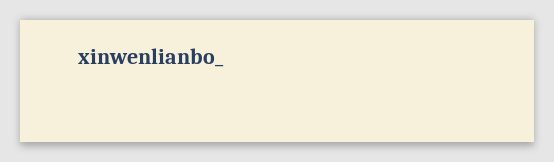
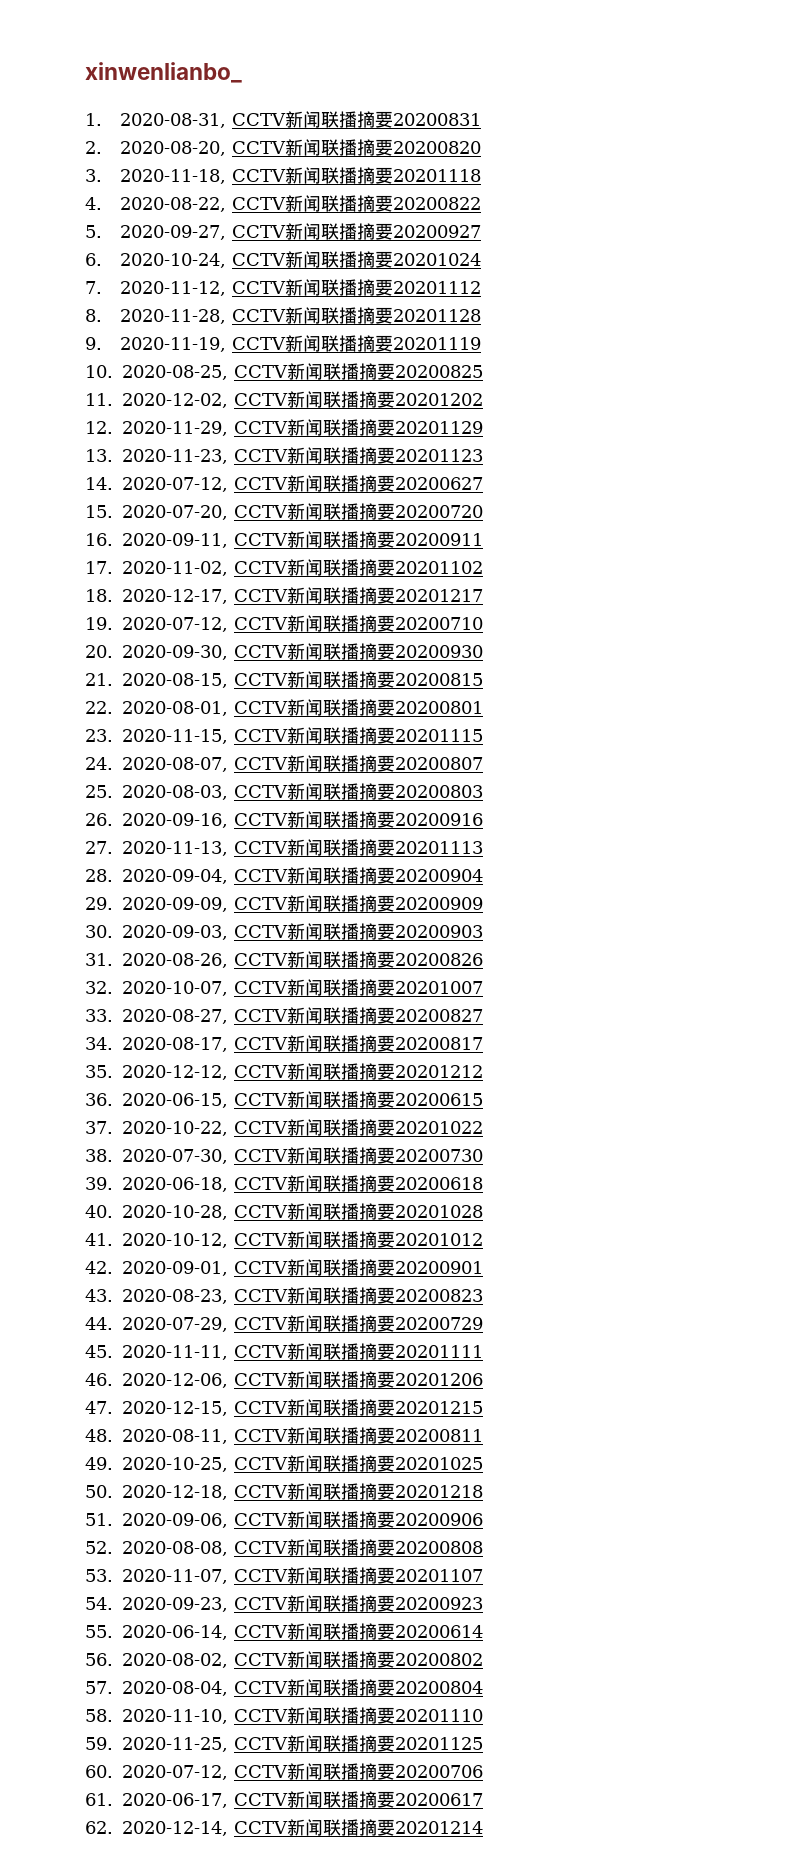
+ 1. 2020-08-31, CCTV新闻联播摘要20200831
+ 2. 2020-08-20, CCTV新闻联播摘要20200820
+ 3. 2020-11-18, CCTV新闻联播摘要20201118
+ 4. 2020-08-22, CCTV新闻联播摘要20200822
+ 5. 2020-09-27, CCTV新闻联播摘要20200927
+ 6. 2020-10-24, CCTV新闻联播摘要20201024
+ 7. 2020-11-12, CCTV新闻联播摘要20201112
+ 8. 2020-11-28, CCTV新闻联播摘要20201128
+ 9. 2020-11-19, CCTV新闻联播摘要20201119
+ 10. 2020-08-25, CCTV新闻联播摘要20200825
+ 11. 2020-12-02, CCTV新闻联播摘要20201202
+ 12. 2020-11-29, CCTV新闻联播摘要20201129
+ 13. 2020-11-23, CCTV新闻联播摘要20201123
+ 14. 2020-07-12, CCTV新闻联播摘要20200627
+ 15. 2020-07-20, CCTV新闻联播摘要20200720
+ 16. 2020-09-11, CCTV新闻联播摘要20200911
+ 17. 2020-11-02, CCTV新闻联播摘要20201102
+ 18. 2020-12-17, CCTV新闻联播摘要20201217
+ 19. 2020-07-12, CCTV新闻联播摘要20200710
+ 20. 2020-09-30, CCTV新闻联播摘要20200930
+ 21. 2020-08-15, CCTV新闻联播摘要20200815
+ 22. 2020-08-01, CCTV新闻联播摘要20200801
+ 23. 2020-11-15, CCTV新闻联播摘要20201115
+ 24. 2020-08-07, CCTV新闻联播摘要20200807
+ 25. 2020-08-03, CCTV新闻联播摘要20200803
+ 26. 2020-09-16, CCTV新闻联播摘要20200916
+ 27. 2020-11-13, CCTV新闻联播摘要20201113
+ 28. 2020-09-04, CCTV新闻联播摘要20200904
+ 29. 2020-09-09, CCTV新闻联播摘要20200909
+ 30. 2020-09-03, CCTV新闻联播摘要20200903
+ 31. 2020-08-26, CCTV新闻联播摘要20200826
+ 32. 2020-10-07, CCTV新闻联播摘要20201007
+ 33. 2020-08-27, CCTV新闻联播摘要20200827
+ 34. 2020-08-17, CCTV新闻联播摘要20200817
+ 35. 2020-12-12, CCTV新闻联播摘要20201212
+ 36. 2020-06-15, CCTV新闻联播摘要20200615
+ 37. 2020-10-22, CCTV新闻联播摘要20201022
+ 38. 2020-07-30, CCTV新闻联播摘要20200730
+ 39. 2020-06-18, CCTV新闻联播摘要20200618
+ 40. 2020-10-28, CCTV新闻联播摘要20201028
+ 41. 2020-10-12, CCTV新闻联播摘要20201012
+ 42. 2020-09-01, CCTV新闻联播摘要20200901
+ 43. 2020-08-23, CCTV新闻联播摘要20200823
+ 44. 2020-07-29, CCTV新闻联播摘要20200729
+ 45. 2020-11-11, CCTV新闻联播摘要20201111
+ 46. 2020-12-06, CCTV新闻联播摘要20201206
+ 47. 2020-12-15, CCTV新闻联播摘要20201215
+ 48. 2020-08-11, CCTV新闻联播摘要20200811
+ 49. 2020-10-25, CCTV新闻联播摘要20201025
+ 50. 2020-12-18, CCTV新闻联播摘要20201218
+ 51. 2020-09-06, CCTV新闻联播摘要20200906
+ 52. 2020-08-08, CCTV新闻联播摘要20200808
+ 53. 2020-11-07, CCTV新闻联播摘要20201107
+ 54. 2020-09-23, CCTV新闻联播摘要20200923
+ 55. 2020-06-14, CCTV新闻联播摘要20200614
+ 56. 2020-08-02, CCTV新闻联播摘要20200802
+ 57. 2020-08-04, CCTV新闻联播摘要20200804
+ 58. 2020-11-10, CCTV新闻联播摘要20201110
+ 59. 2020-11-25, CCTV新闻联播摘要20201125
+ 60. 2020-07-12, CCTV新闻联播摘要20200706
+ 61. 2020-06-17, CCTV新闻联播摘要20200617
+ 62. 2020-12-14, CCTV新闻联播摘要20201214

